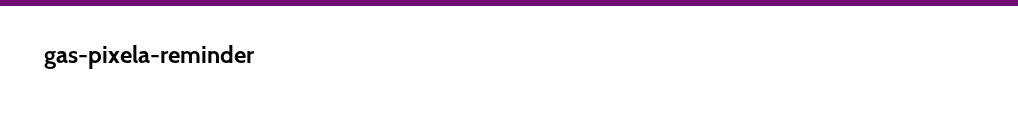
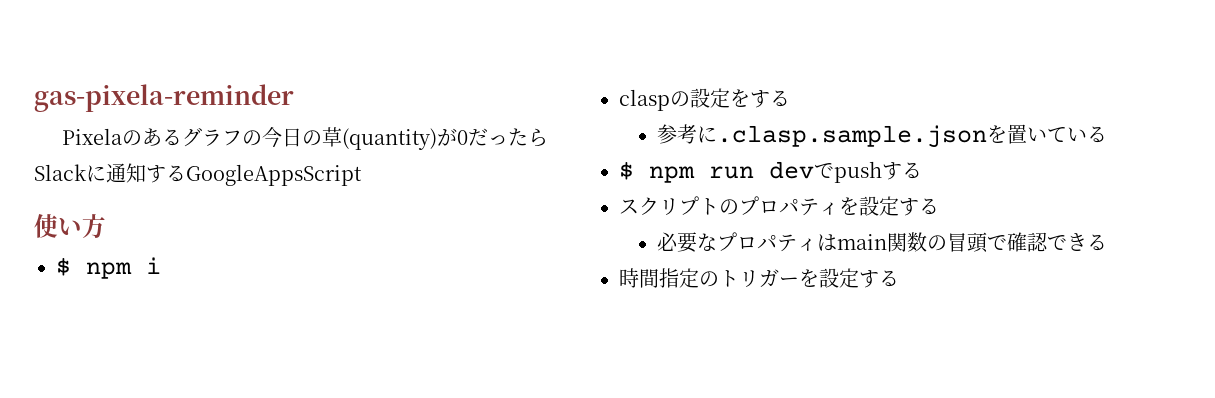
+ Pixelaのあるグラフの今日の草(quantity)が0だったらSlackに通知するGoogleAppsScript
+ 使い方
+ $ npm i
+ claspの設定をする
+ 参考に.clasp.sample.jsonを置いている
+ $ npm run devでpushする
+ スクリプトのプロパティを設定する
+ 必要なプロパティはmain関数の冒頭で確認できる
+ 時間指定のトリガーを設定する

